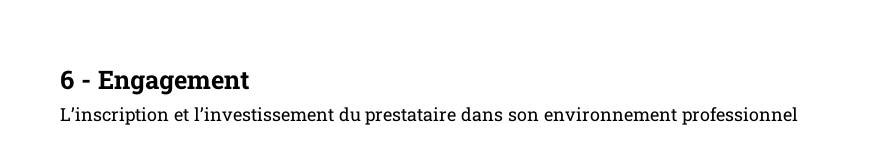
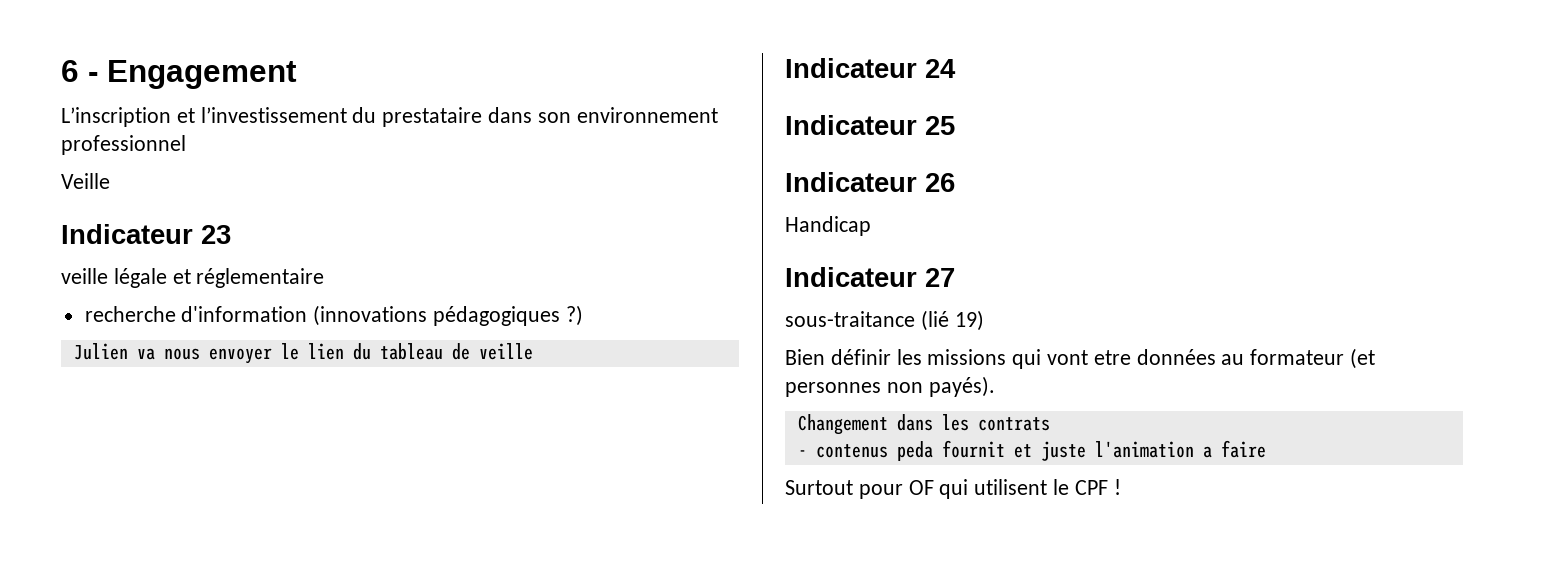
+ Veille
+ Indicateur 23
+ veille légale et réglementaire
+ recherche d'information (innovations pédagogiques ?)
+ Julien va nous envoyer le lien du tableau de veille
+ Indicateur 24
+ Indicateur 25
+ Indicateur 26
+ Handicap
+ Indicateur 27
+ sous-traitance (lié 19)
+ Bien définir les missions qui vont etre données au formateur (et personnes non payés).
+ Changement dans les contrats
+ - contenus peda fournit et juste l'animation a faire
+ Surtout pour OF qui utilisent le CPF !

